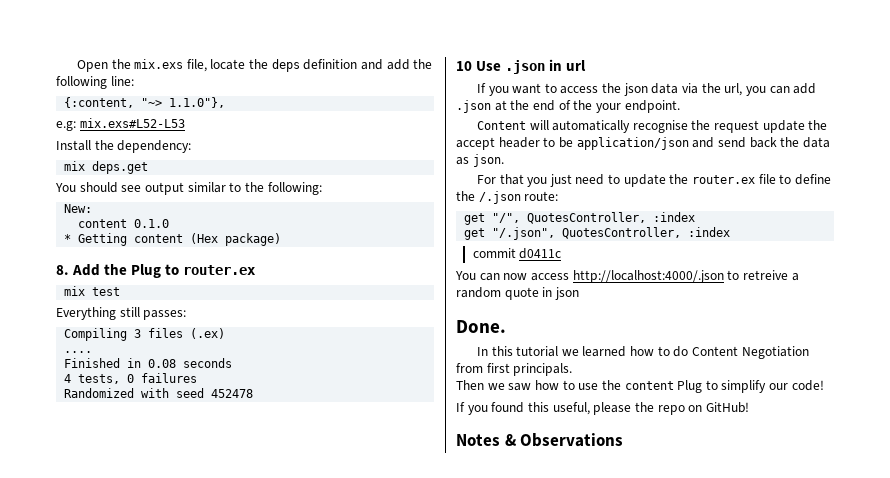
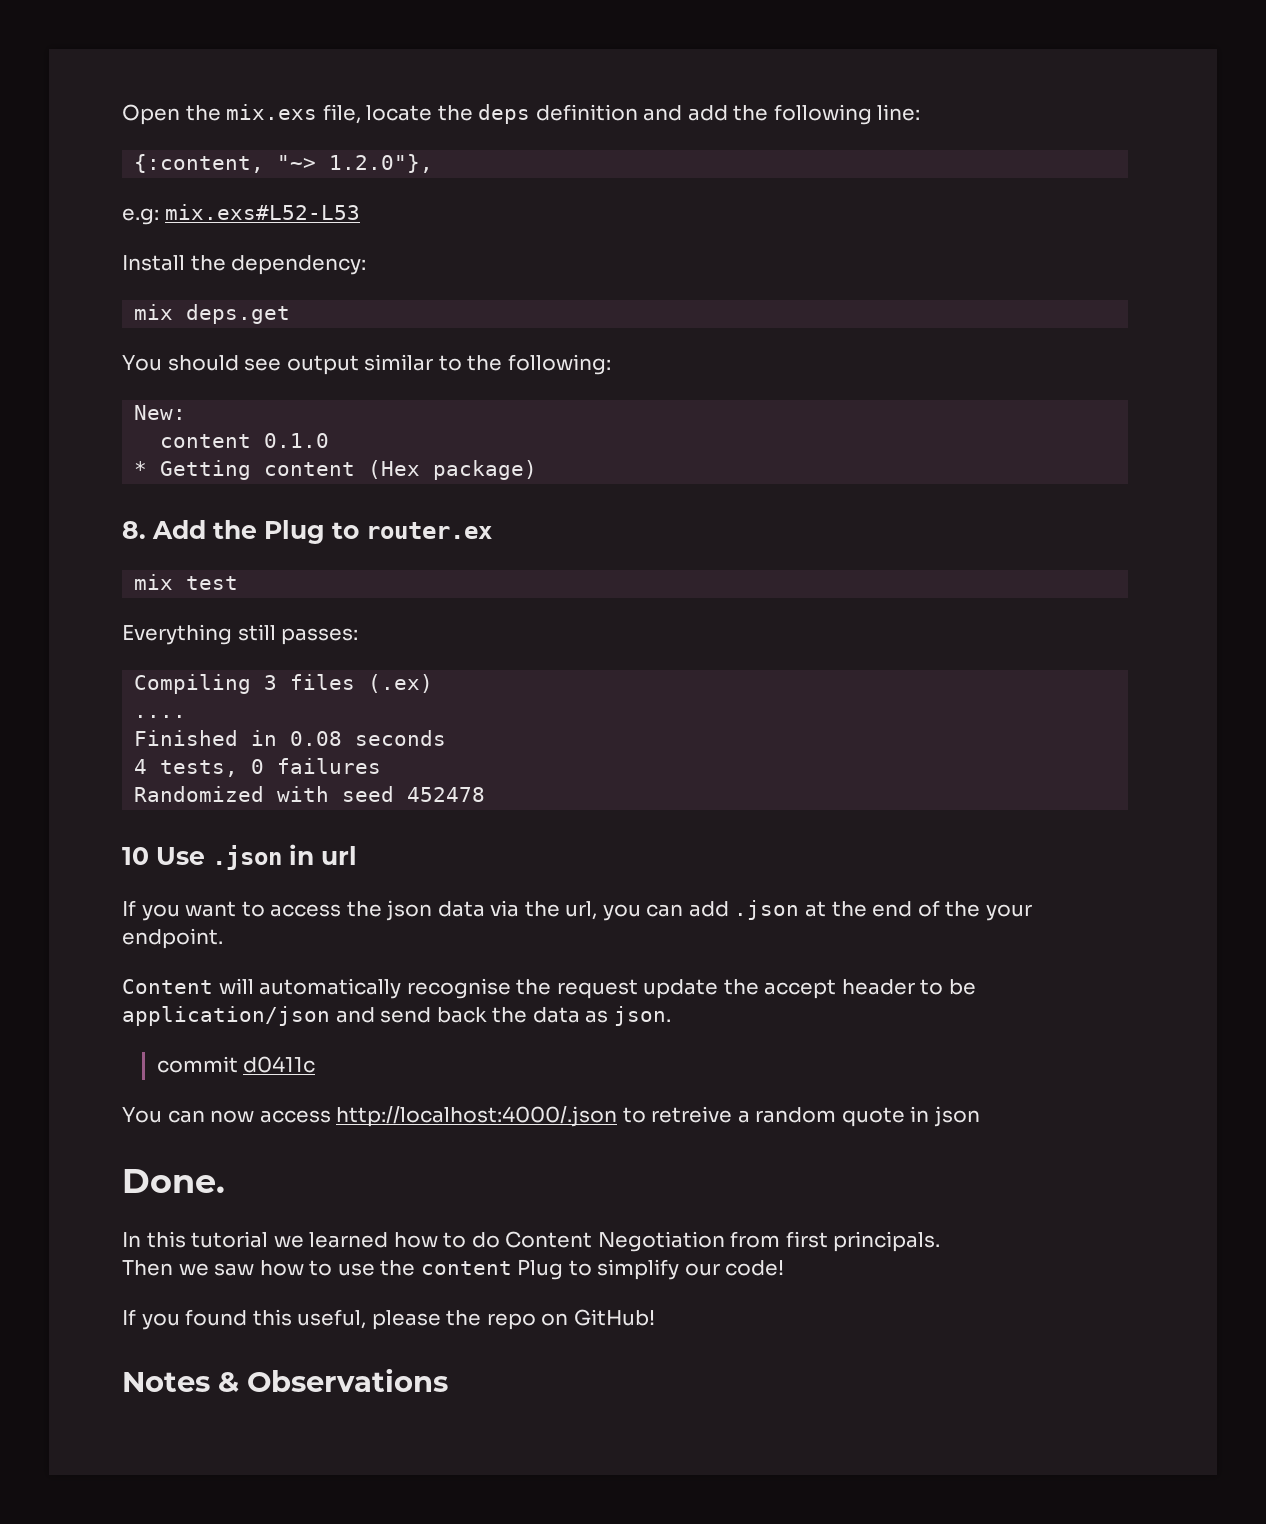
- {:content, "~> 1.1.0"},
+ {:content, "~> 1.2.0"},
- For that you just need to update the router.ex file to define the /.json route:
- get "/", QuotesController, :index
- get "/.json", QuotesController, :index

